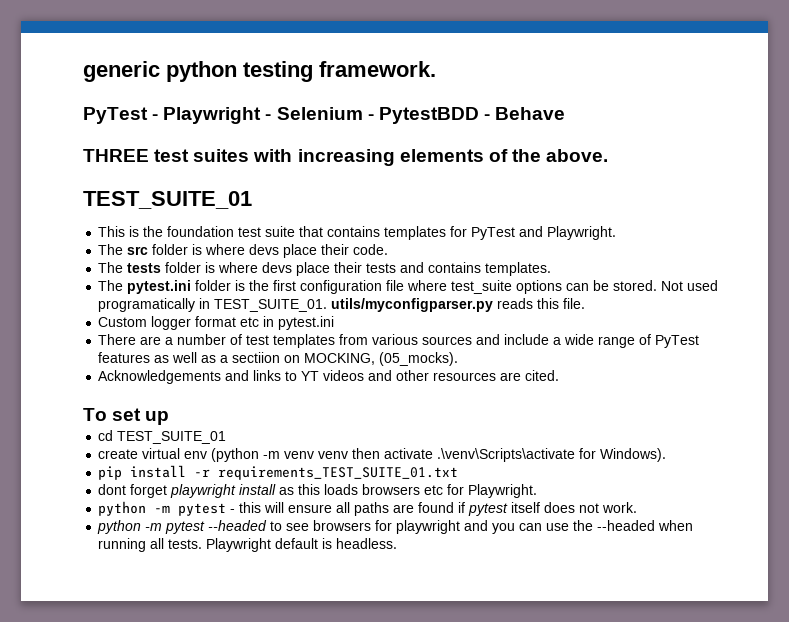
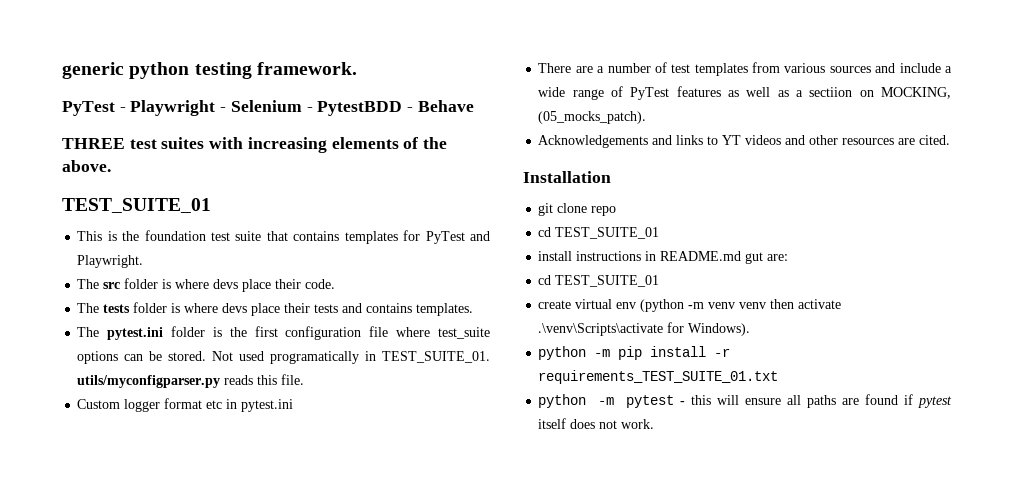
- There are a number of test templates from various sources and include a wide range of PyTest features as well as a sectiion on MOCKING, (05_mocks).
+ There are a number of test templates from various sources and include a wide range of PyTest features as well as a sectiion on MOCKING, (05_mocks_patch).
- To set up
+ Installation
+ git clone repo
+ cd TEST_SUITE_01
+ install instructions in README.md gut are:
- pip install -r requirements_TEST_SUITE_01.txt
+ python -m pip install -r requirements_TEST_SUITE_01.txt
- dont forget playwright install as this loads browsers etc for Playwright.
- python -m pytest --headed to see browsers for playwright and you can use the --headed when running all tests. Playwright default is headless.

